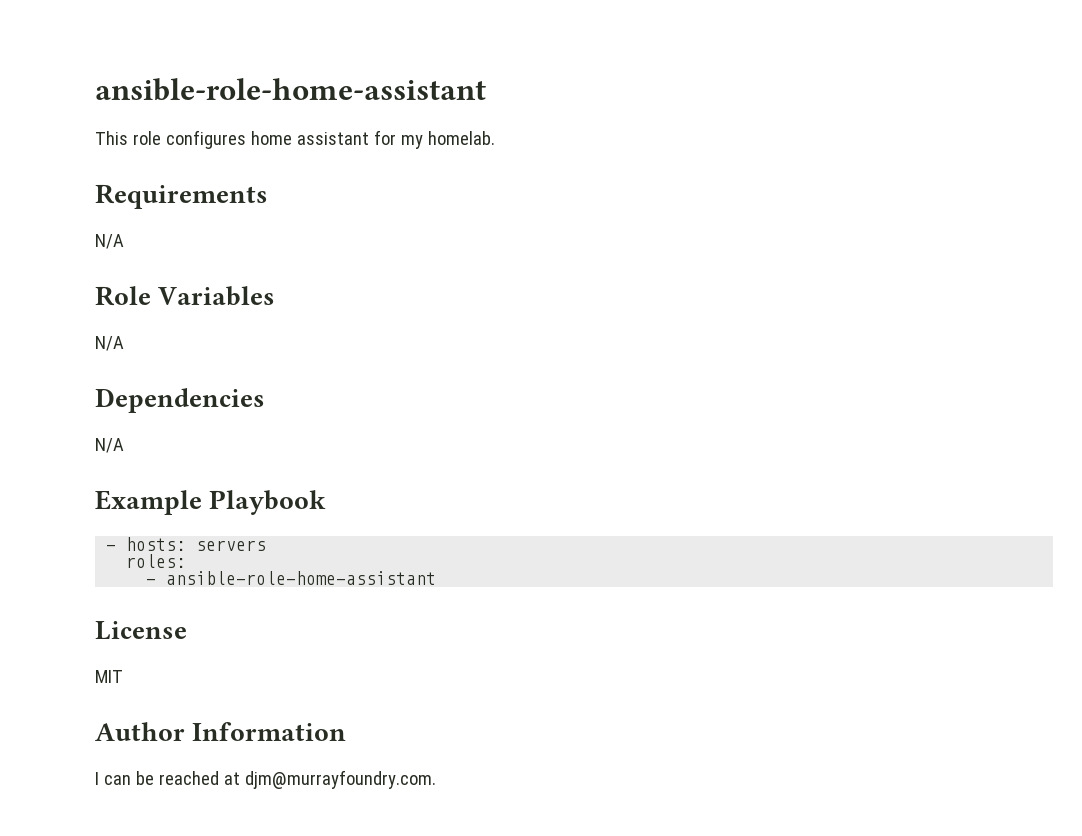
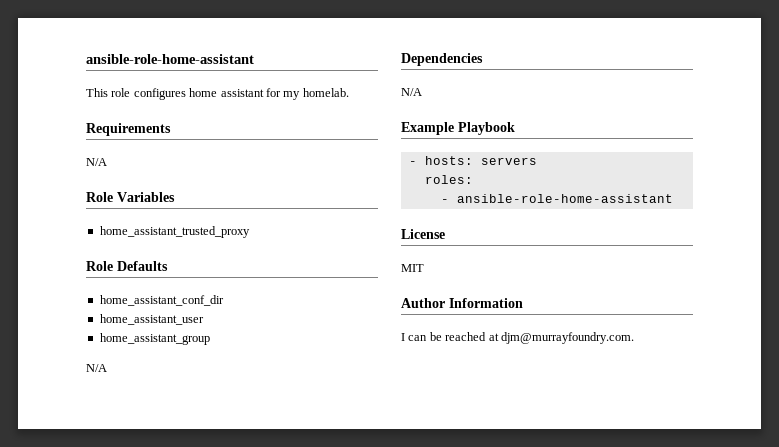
+ home_assistant_trusted_proxy
+ Role Defaults
+ home_assistant_conf_dir
+ home_assistant_user
+ home_assistant_group

